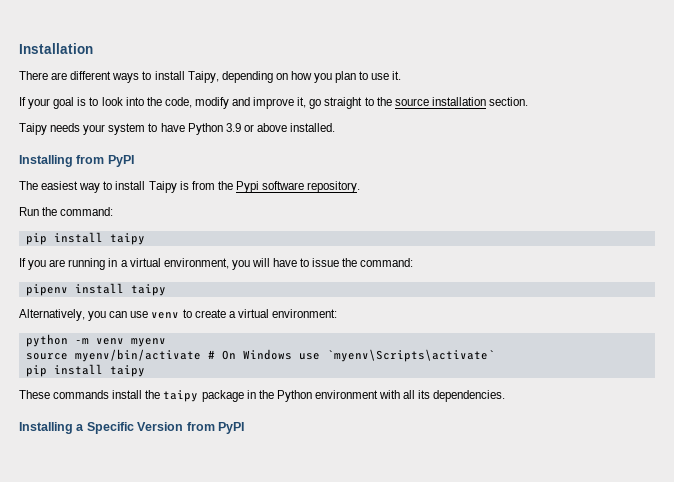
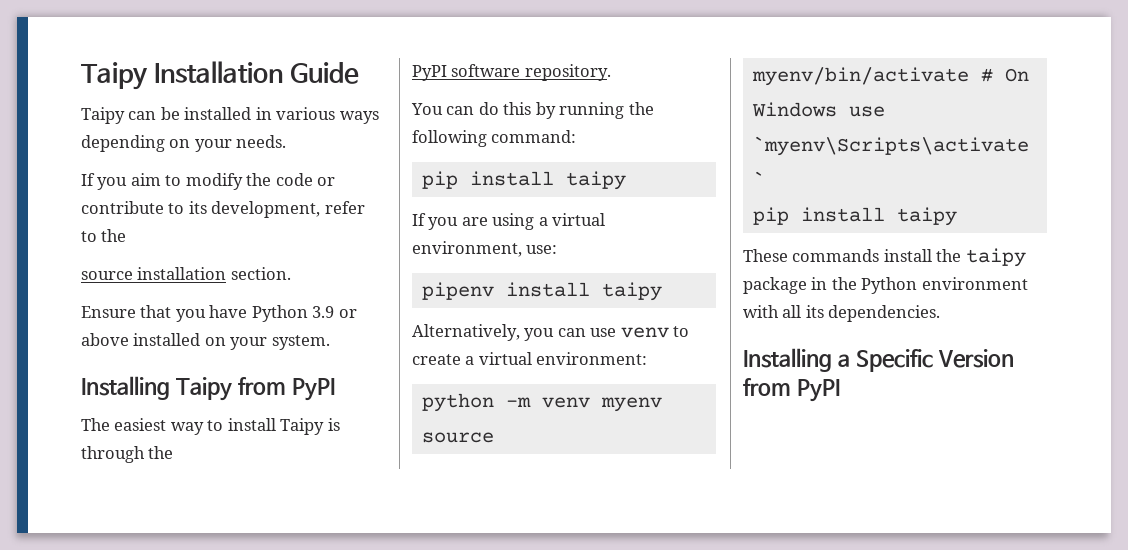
- Installation
- There are different ways to install Taipy, depending on how you plan to use it.
- If your goal is to look into the code, modify and improve it, go straight to the source installation section.
+ Taipy Installation Guide
+ Taipy can be installed in various ways depending on your needs.
+ If you aim to modify the code or contribute to its development, refer to the
+ source installation section.
- Taipy needs your system to have Python 3.9 or above installed.
- Installing from PyPI
+ Ensure that you have Python 3.9 or above installed on your system.
+ Installing Taipy from PyPI
- The easiest way to install Taipy is from the Pypi software repository.
+ The easiest way to install Taipy is through the
+ PyPI software repository.
- Run the command:
+ You can do this by running the following command:
- If you are running in a virtual environment, you will have to issue the command:
+ If you are using a virtual environment, use:

